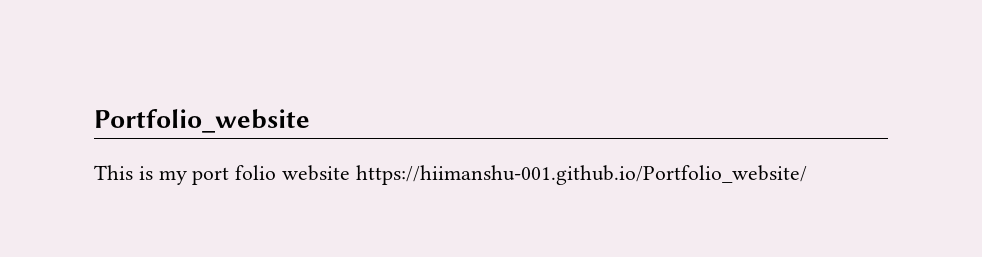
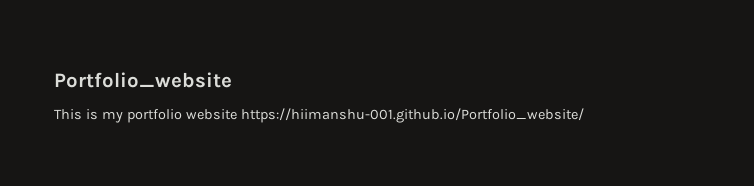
- This is my port folio website https://hiimanshu-001.github.io/Portfolio_website/
+ This is my portfolio website https://hiimanshu-001.github.io/Portfolio_website/

